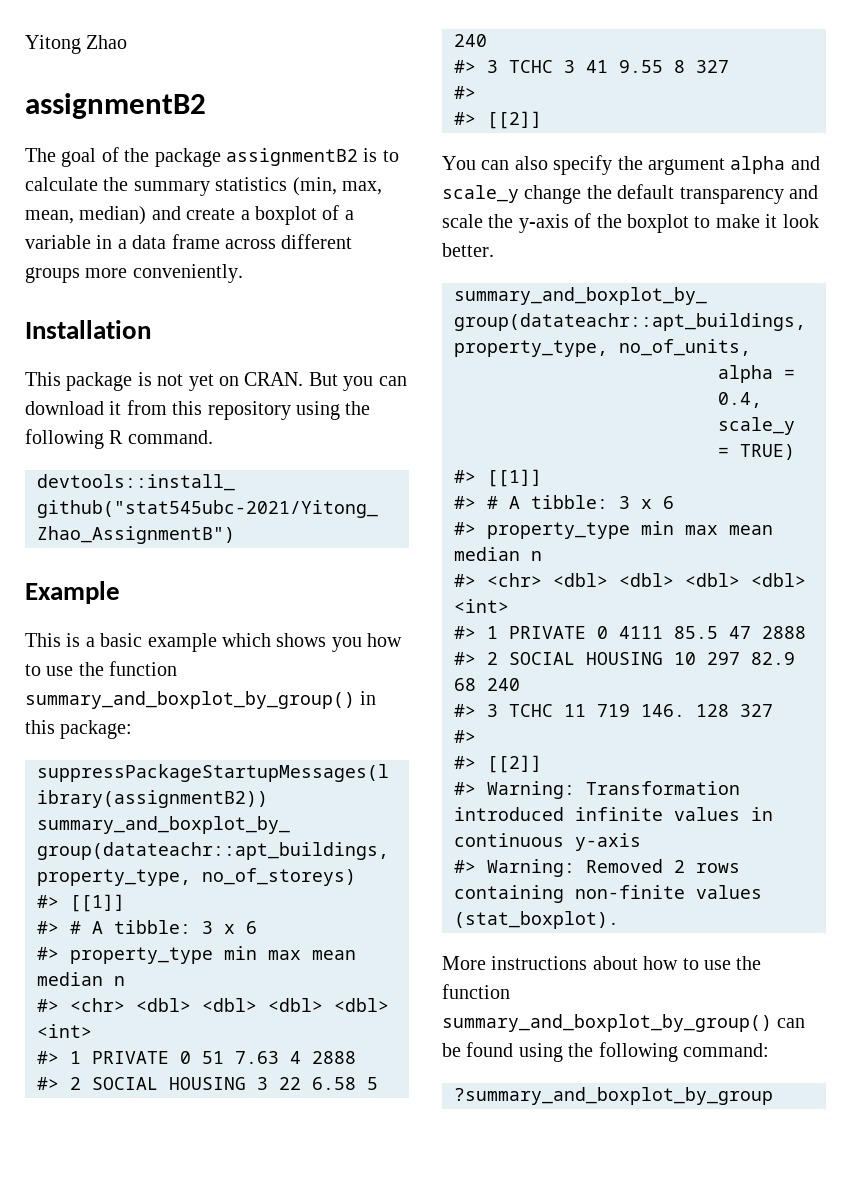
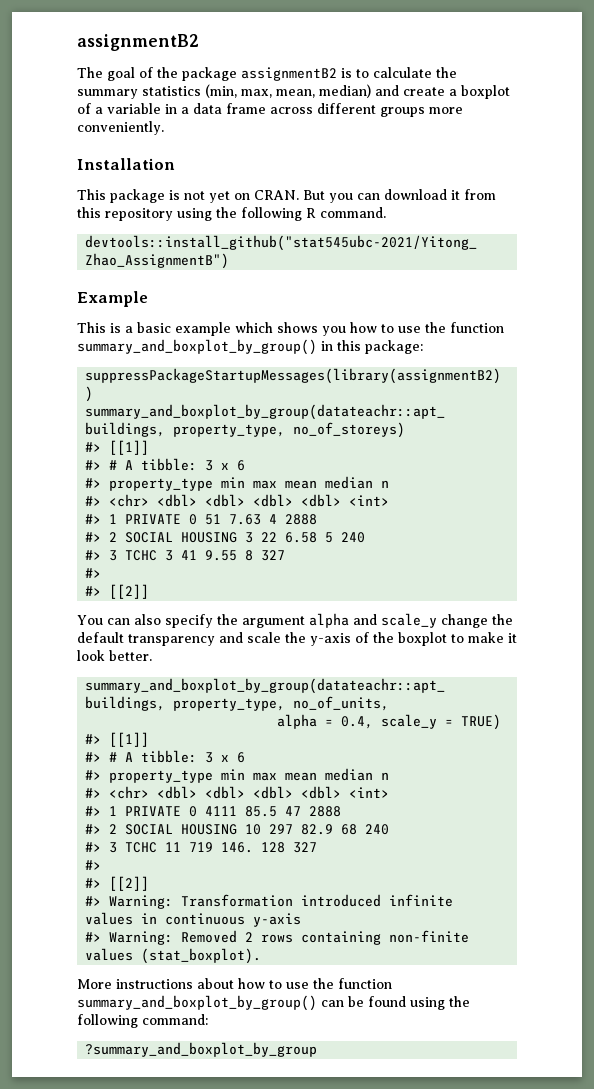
- Yitong Zhao

